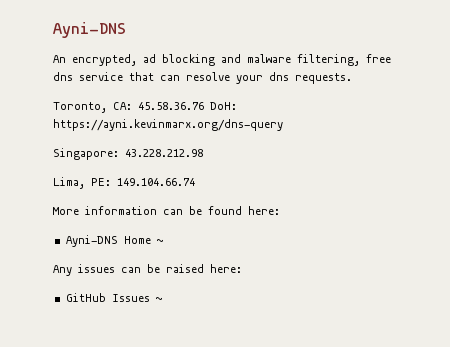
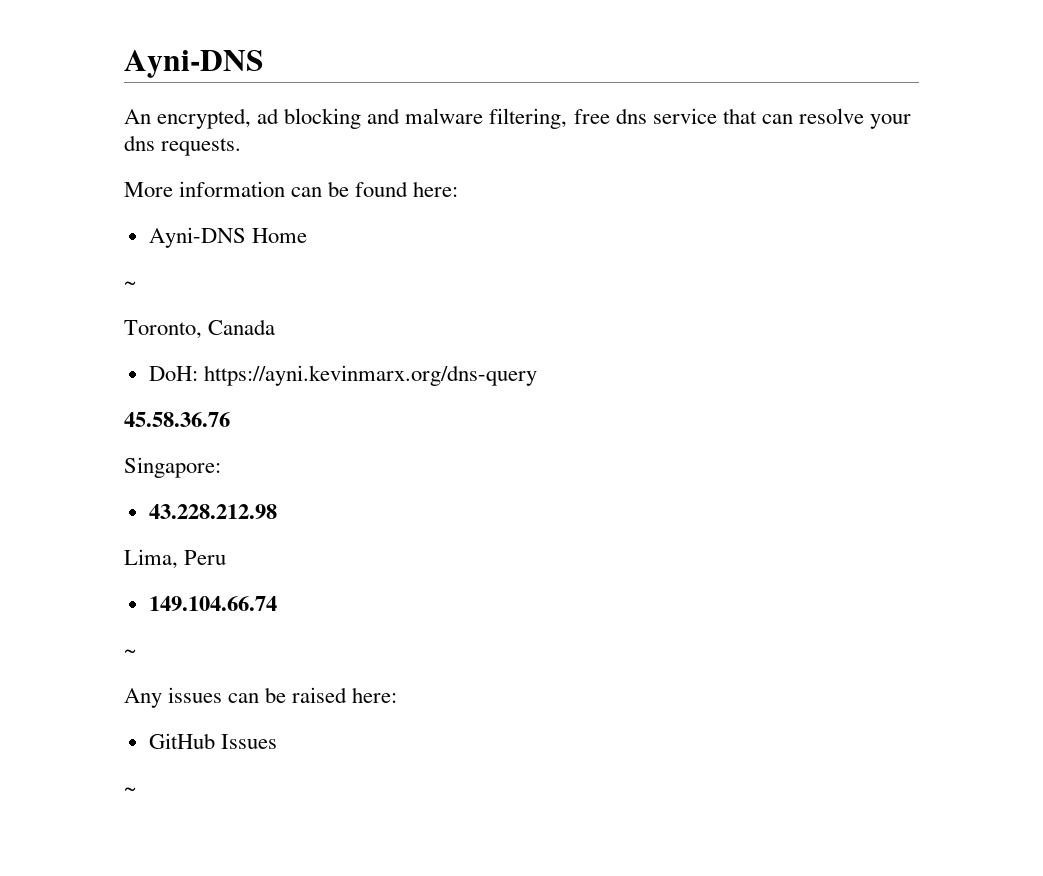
- Toronto, CA: 45.58.36.76 DoH: https://ayni.kevinmarx.org/dns-query
- Singapore: 43.228.212.98
- Lima, PE: 149.104.66.74
- Ayni-DNS Home ~
+ Ayni-DNS Home
+ ~
+ Toronto, Canada
+ DoH: https://ayni.kevinmarx.org/dns-query
+ 45.58.36.76
+ Singapore:
+ 43.228.212.98
+ Lima, Peru
+ 149.104.66.74
+ ~
- GitHub Issues ~
+ GitHub Issues
+ ~

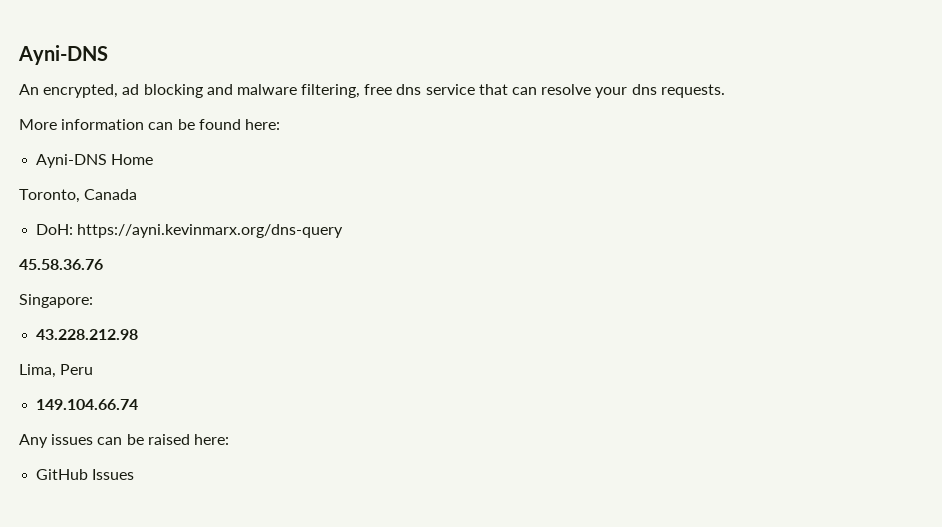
  Ayni-DNS Home
- ~
  149.104.66.74
- ~
  GitHub Issues
- ~

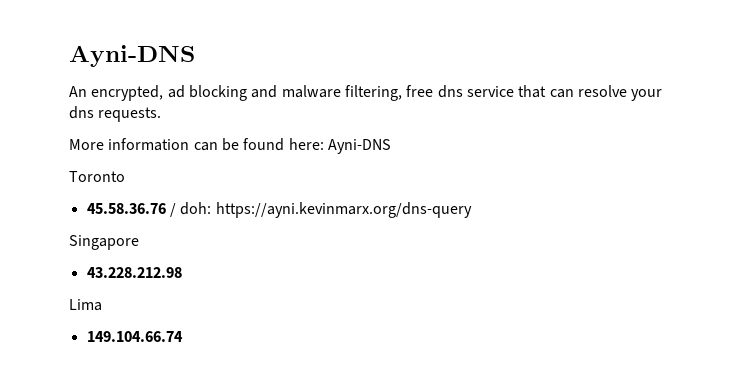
- More information can be found here:
- Ayni-DNS Home
- Toronto, Canada
- DoH: https://ayni.kevinmarx.org/dns-query
+ More information can be found here: Ayni-DNS
+ Toronto
+ 45.58.36.76 / doh: https://ayni.kevinmarx.org/dns-query
- 45.58.36.76
- Singapore:
+ Singapore
- Lima, Peru
+ Lima
- Any issues can be raised here:
- GitHub Issues

